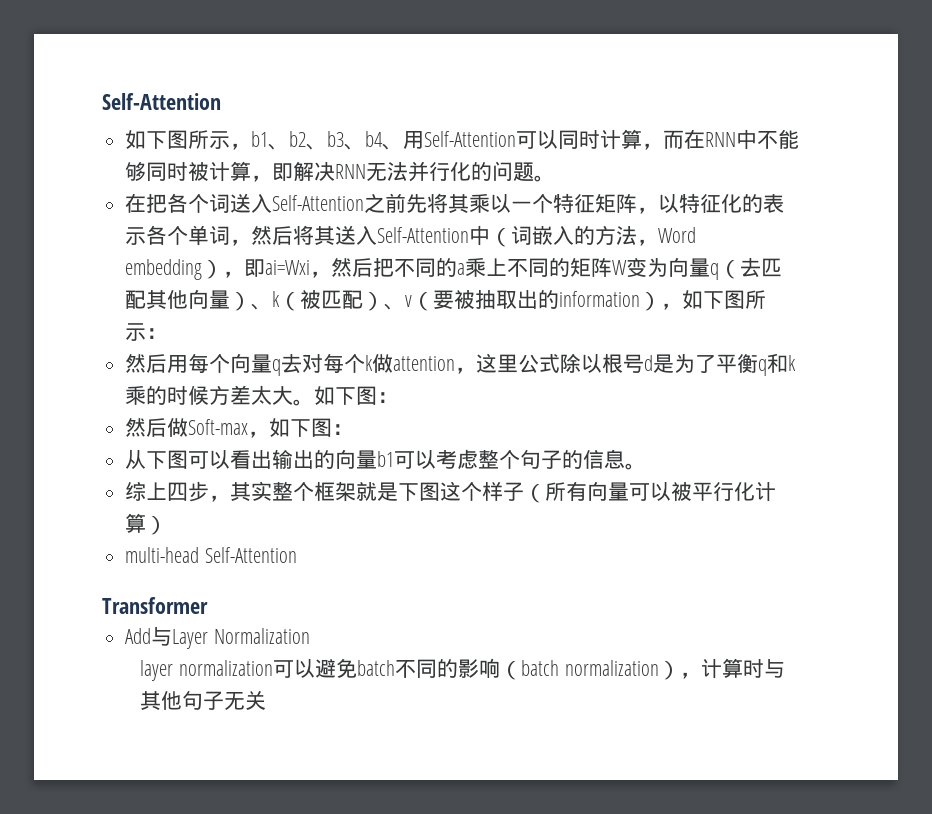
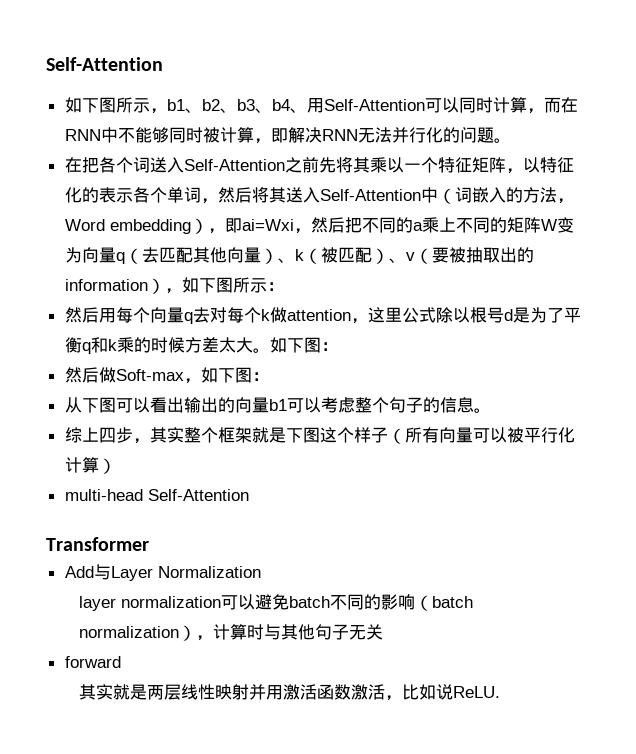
+ forward
+ 其实就是两层线性映射并用激活函数激活，比如说ReLU.

